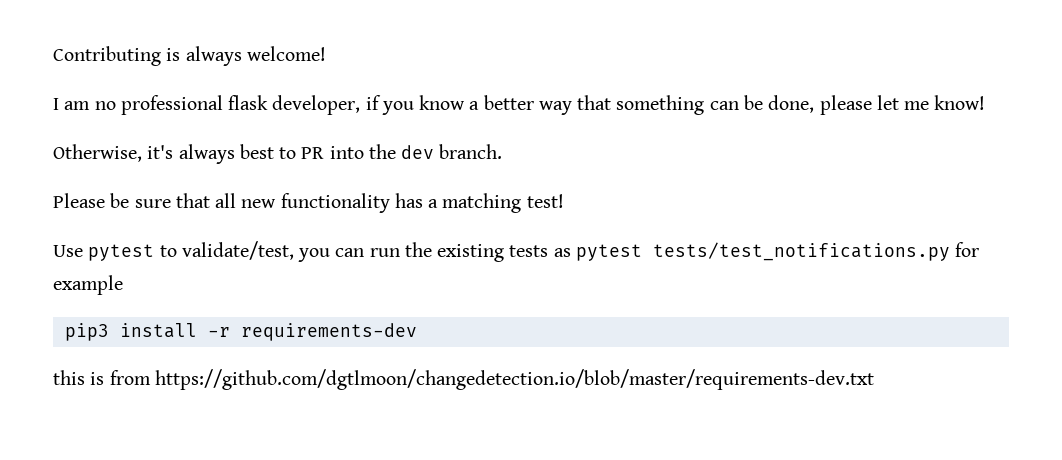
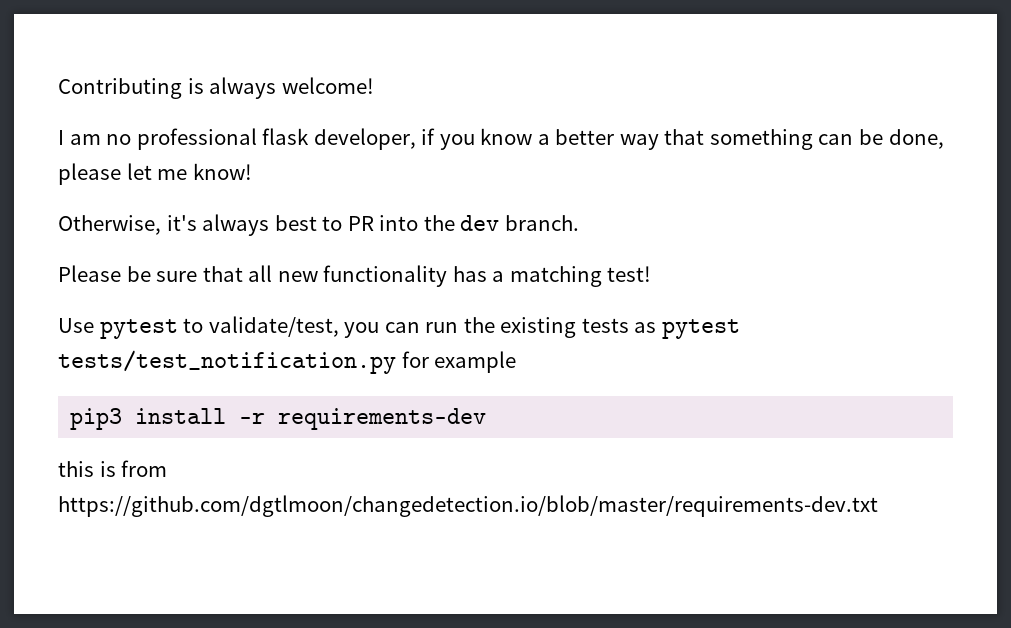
- Use pytest to validate/test, you can run the existing tests as pytest tests/test_notifications.py for example
+ Use pytest to validate/test, you can run the existing tests as pytest tests/test_notification.py for example

